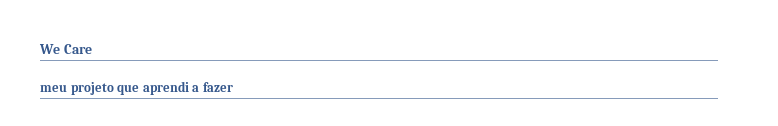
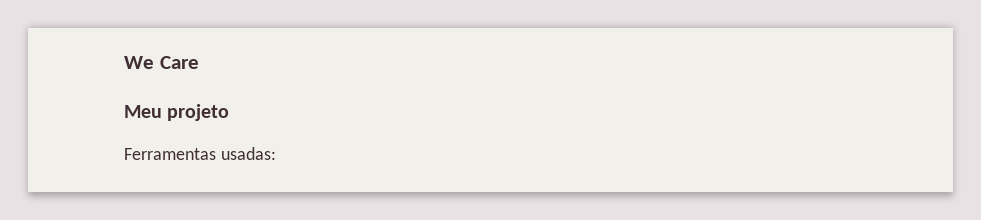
- meu projeto que aprendi a fazer
+ Meu projeto
+ Ferramentas usadas:

